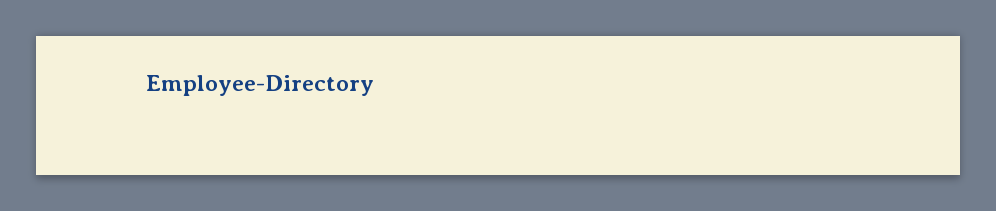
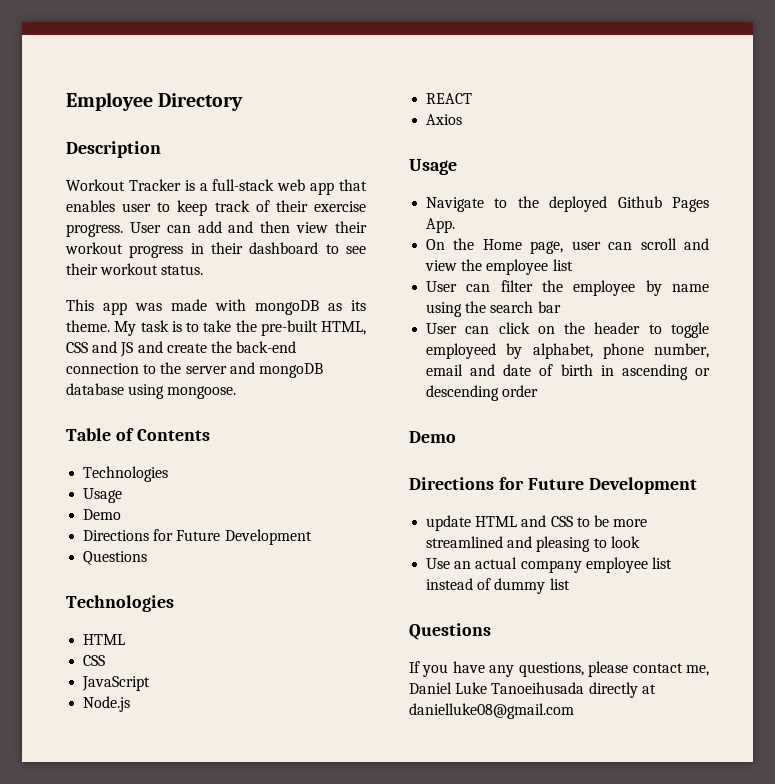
- Employee-Directory
+ Employee Directory
+ Description
+ Workout Tracker is a full-stack web app that enables user to keep track of their exercise progress. User can add and then view their workout progress in their dashboard to see their workout status.
+ This app was made with mongoDB as its theme. My task is to take the pre-built HTML, CSS and JS and create the back-end connection to the server and mongoDB database using mongoose.
+ Table of Contents
+ Technologies
+ Usage
+ Demo
+ Directions for Future Development
+ Questions
+ Technologies
+ HTML
+ CSS
+ JavaScript
+ Node.js
+ REACT
+ Axios
+ Usage
+ Navigate to the deployed Github Pages App.
+ On the Home page, user can scroll and view the employee list
+ User can filter the employee by name using the search bar
+ User can click on the header to toggle employeed by alphabet, phone number, email and date of birth in ascending or descending order
+ Demo
+ Directions for Future Development
+ update HTML and CSS to be more streamlined and pleasing to look
+ Use an actual company employee list instead of dummy list
+ Questions
+ If you have any questions, please contact me, Daniel Luke Tanoeihusada directly at danielluke08@gmail.com

